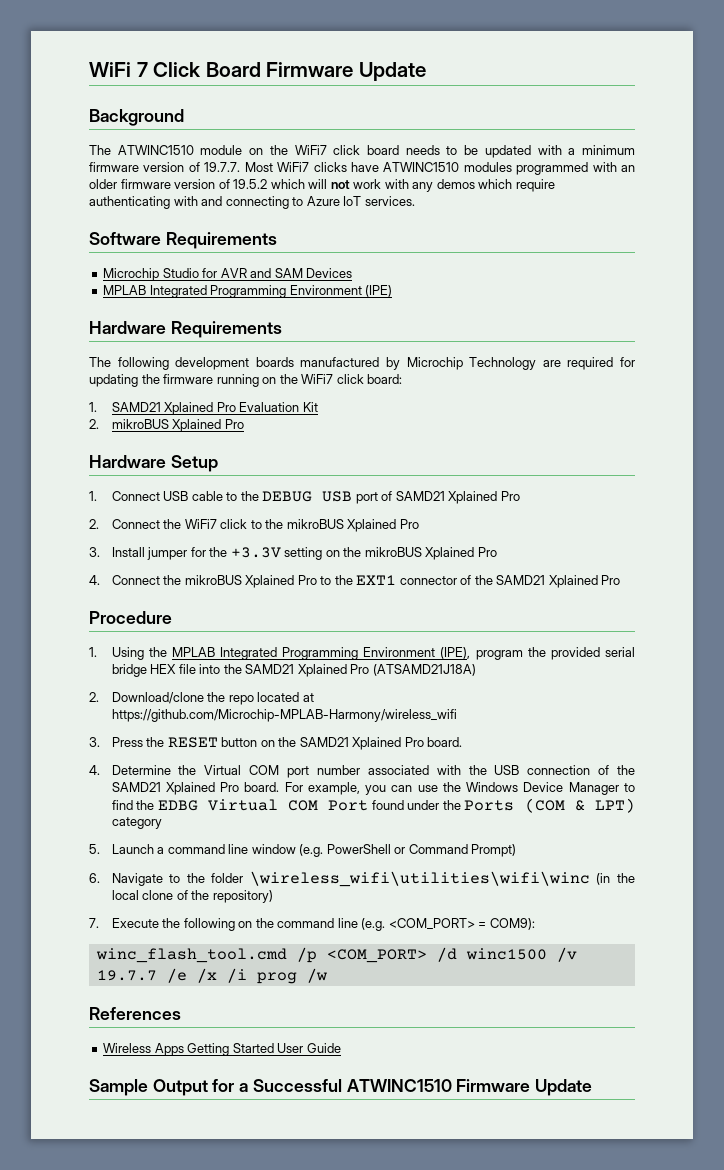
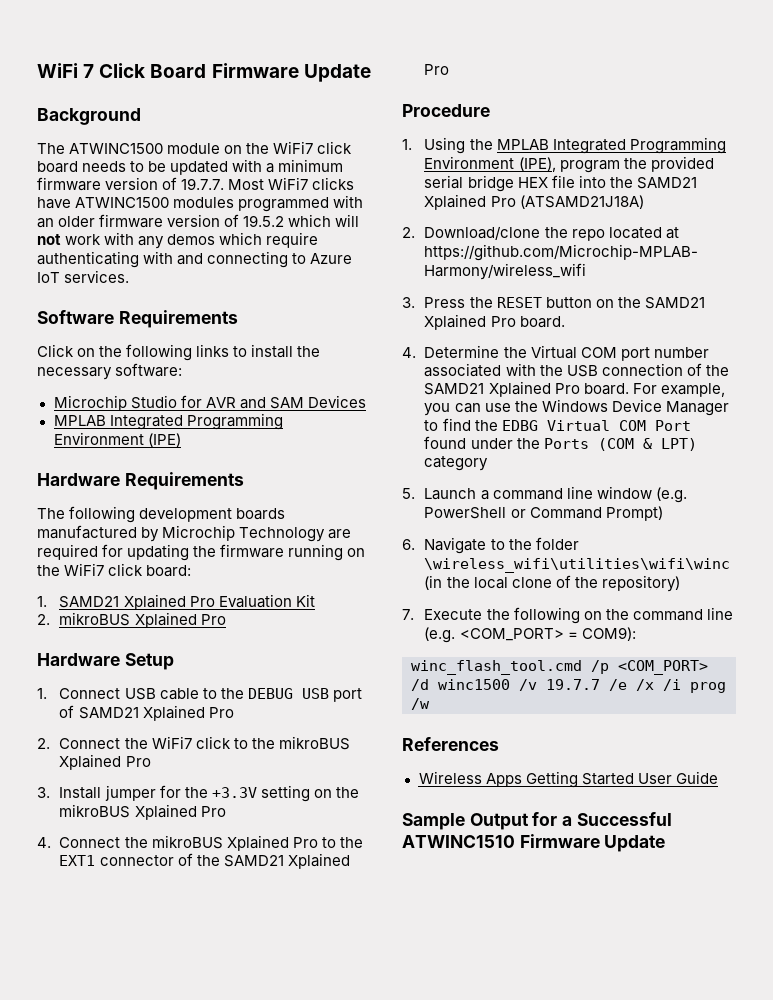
- The ATWINC1510 module on the WiFi7 click board needs to be updated with a minimum firmware version of 19.7.7. Most WiFi7 clicks have ATWINC1510 modules programmed with an older firmware version of 19.5.2 which will not work with any demos which require authenticating with and connecting to Azure IoT services.
+ The ATWINC1500 module on the WiFi7 click board needs to be updated with a minimum firmware version of 19.7.7. Most WiFi7 clicks have ATWINC1500 modules programmed with an older firmware version of 19.5.2 which will not work with any demos which require authenticating with and connecting to Azure IoT services.
+ Click on the following links to install the necessary software:

